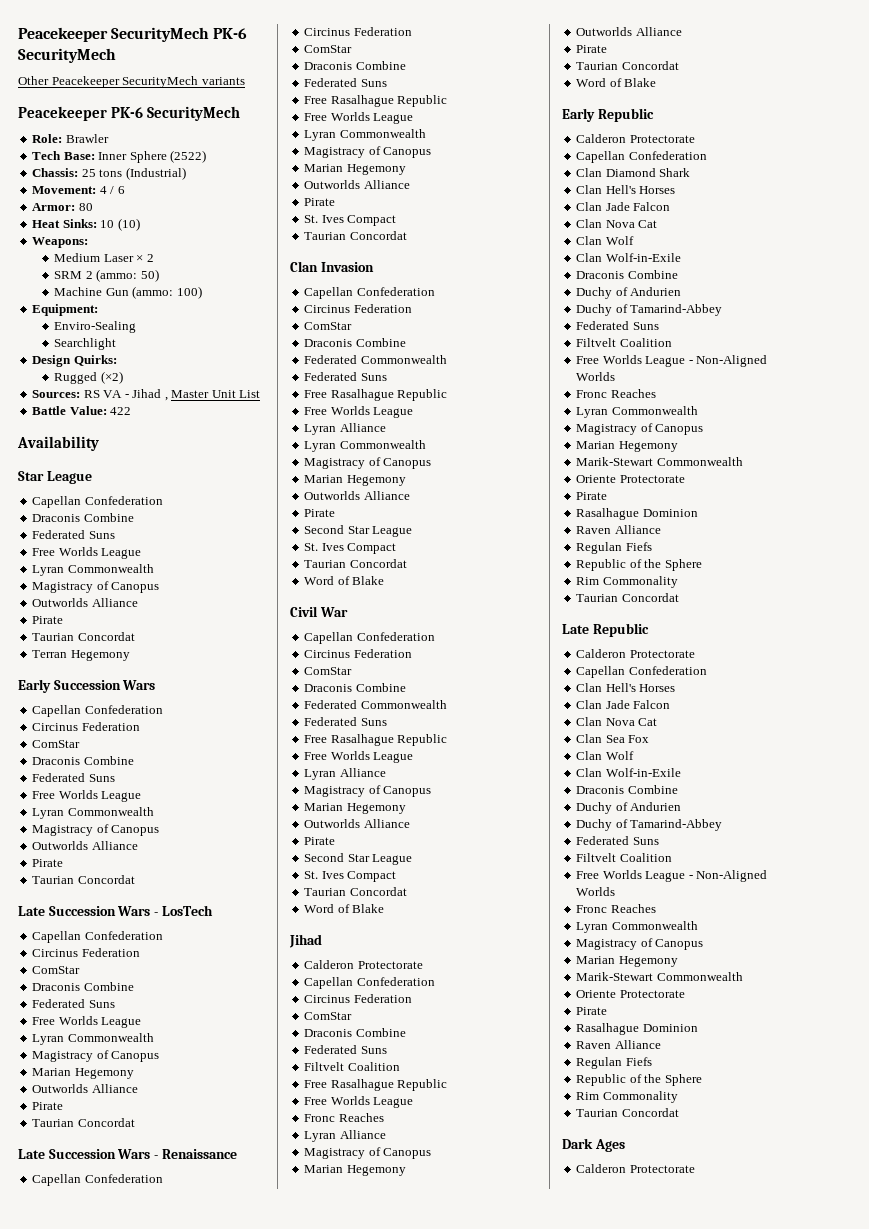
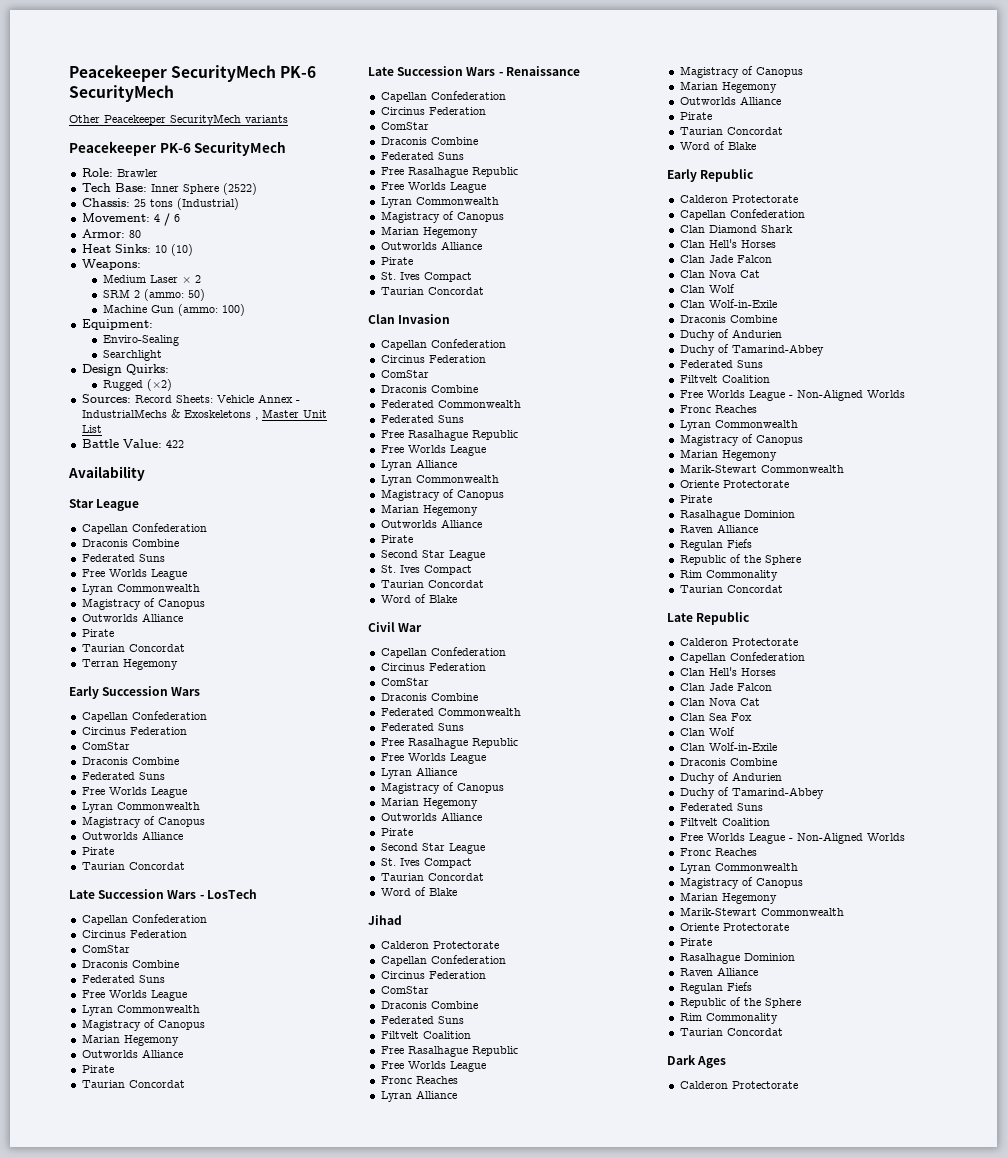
- Sources: RS VA - Jihad , Master Unit List
+ Sources: Record Sheets: Vehicle Annex - IndustrialMechs & Exoskeletons , Master Unit List

